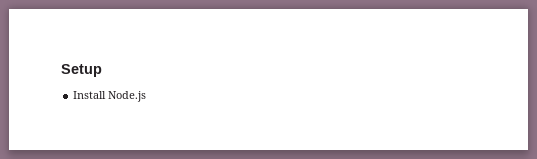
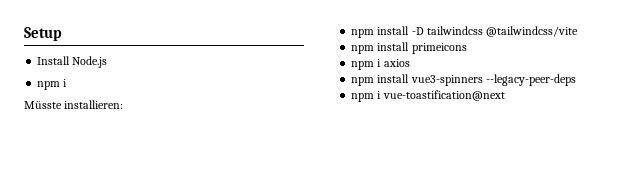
  Install Node.js
+ npm i
+ Müsste installieren:
+ npm install -D tailwindcss @tailwindcss/vite
+ npm install primeicons
+ npm i axios
+ npm install vue3-spinners --legacy-peer-deps
+ npm i vue-toastification@next

